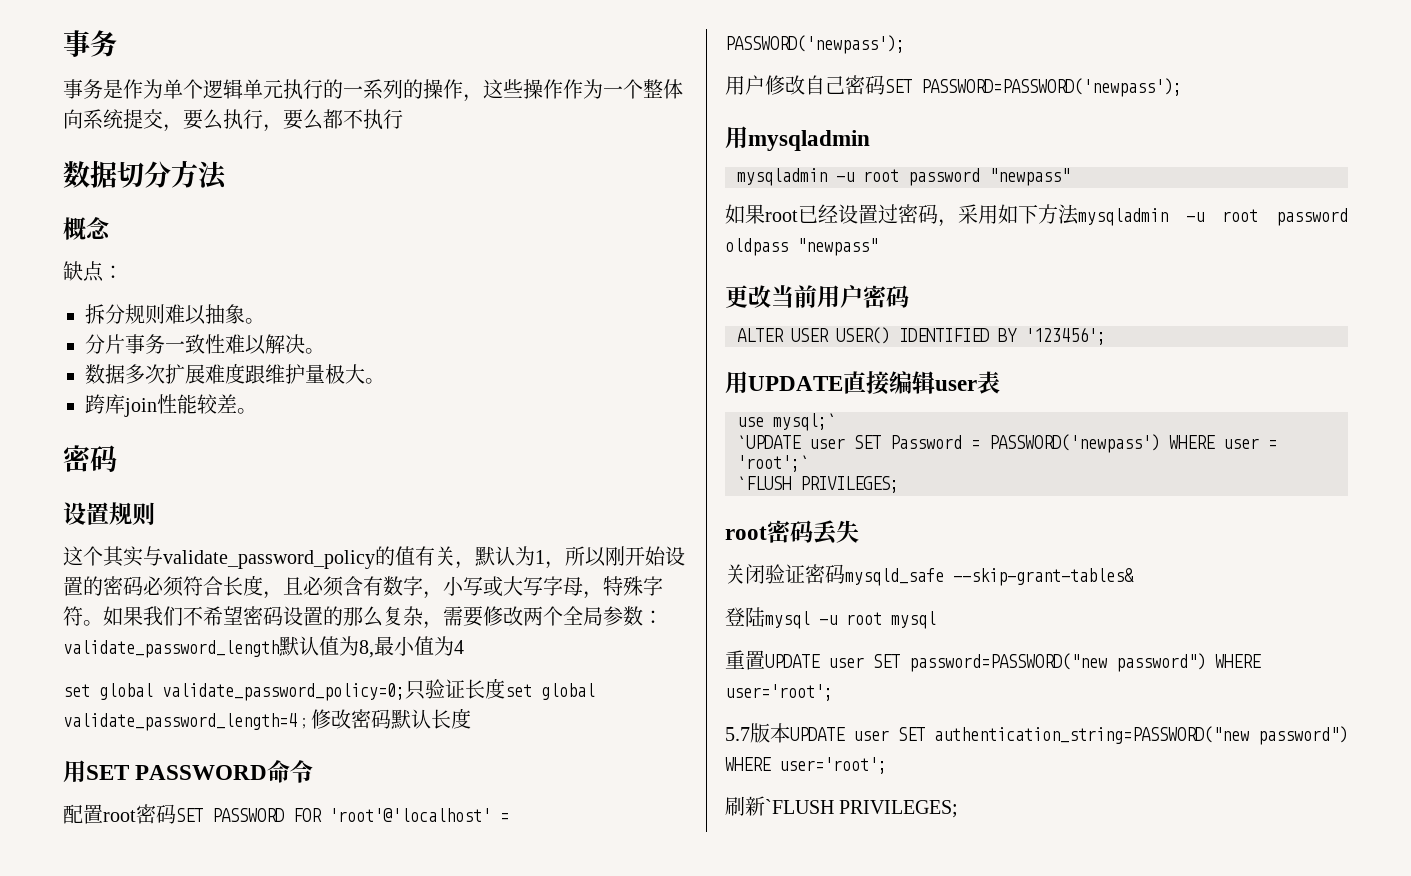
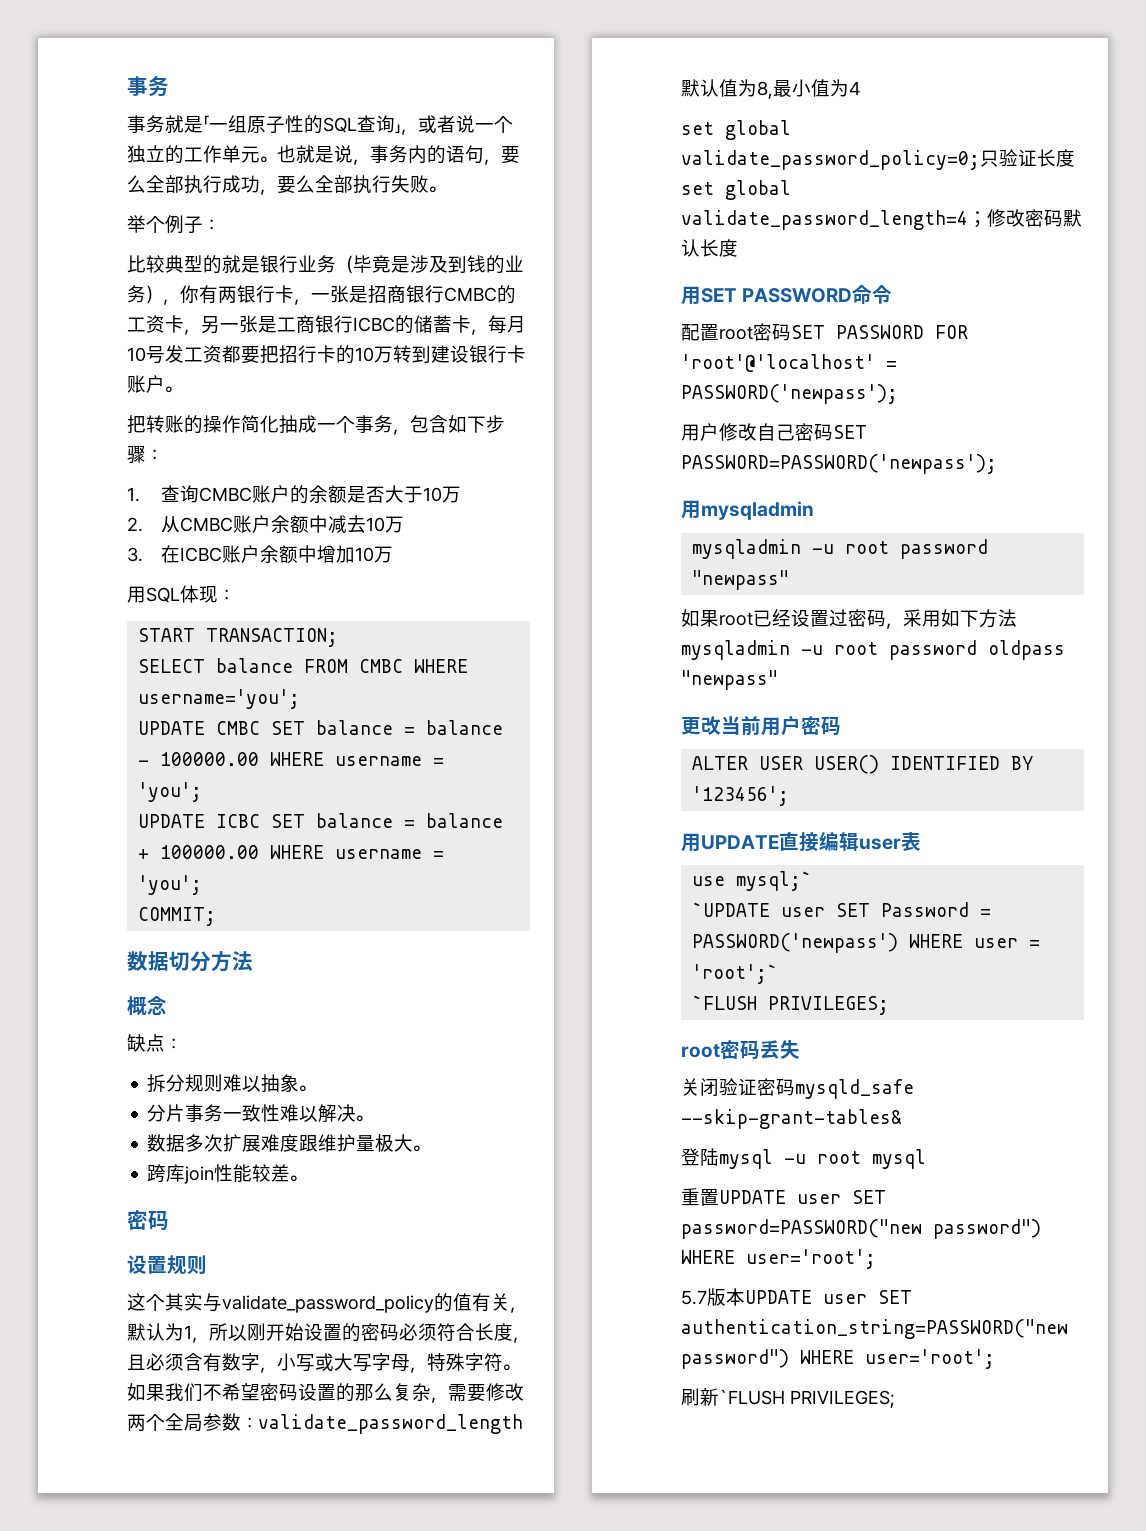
- 事务是作为单个逻辑单元执行的一系列的操作，这些操作作为一个整体向系统提交，要么执行，要么都不执行
+ 事务就是「一组原子性的SQL查询」，或者说一个独立的工作单元。也就是说，事务内的语句，要么全部执行成功，要么全部执行失败。
+ 举个例子：
+ 比较典型的就是银行业务（毕竟是涉及到钱的业务），你有两银行卡，一张是招商银行CMBC的工资卡，另一张是工商银行ICBC的储蓄卡，每月10号发工资都要把招行卡的10万转到建设银行卡账户。
+ 把转账的操作简化抽成一个事务，包含如下步骤：
+ 1.查询CMBC账户的余额是否大于10万
+ 2.从CMBC账户余额中减去10万
+ 3.在ICBC账户余额中增加10万
+ 用SQL体现：
+ START TRANSACTION;
+ SELECT balance FROM CMBC WHERE username='you';
+ UPDATE CMBC SET balance = balance - 100000.00 WHERE username = 'you';
+ UPDATE ICBC SET balance = balance + 100000.00 WHERE username = 'you';
+ COMMIT;

